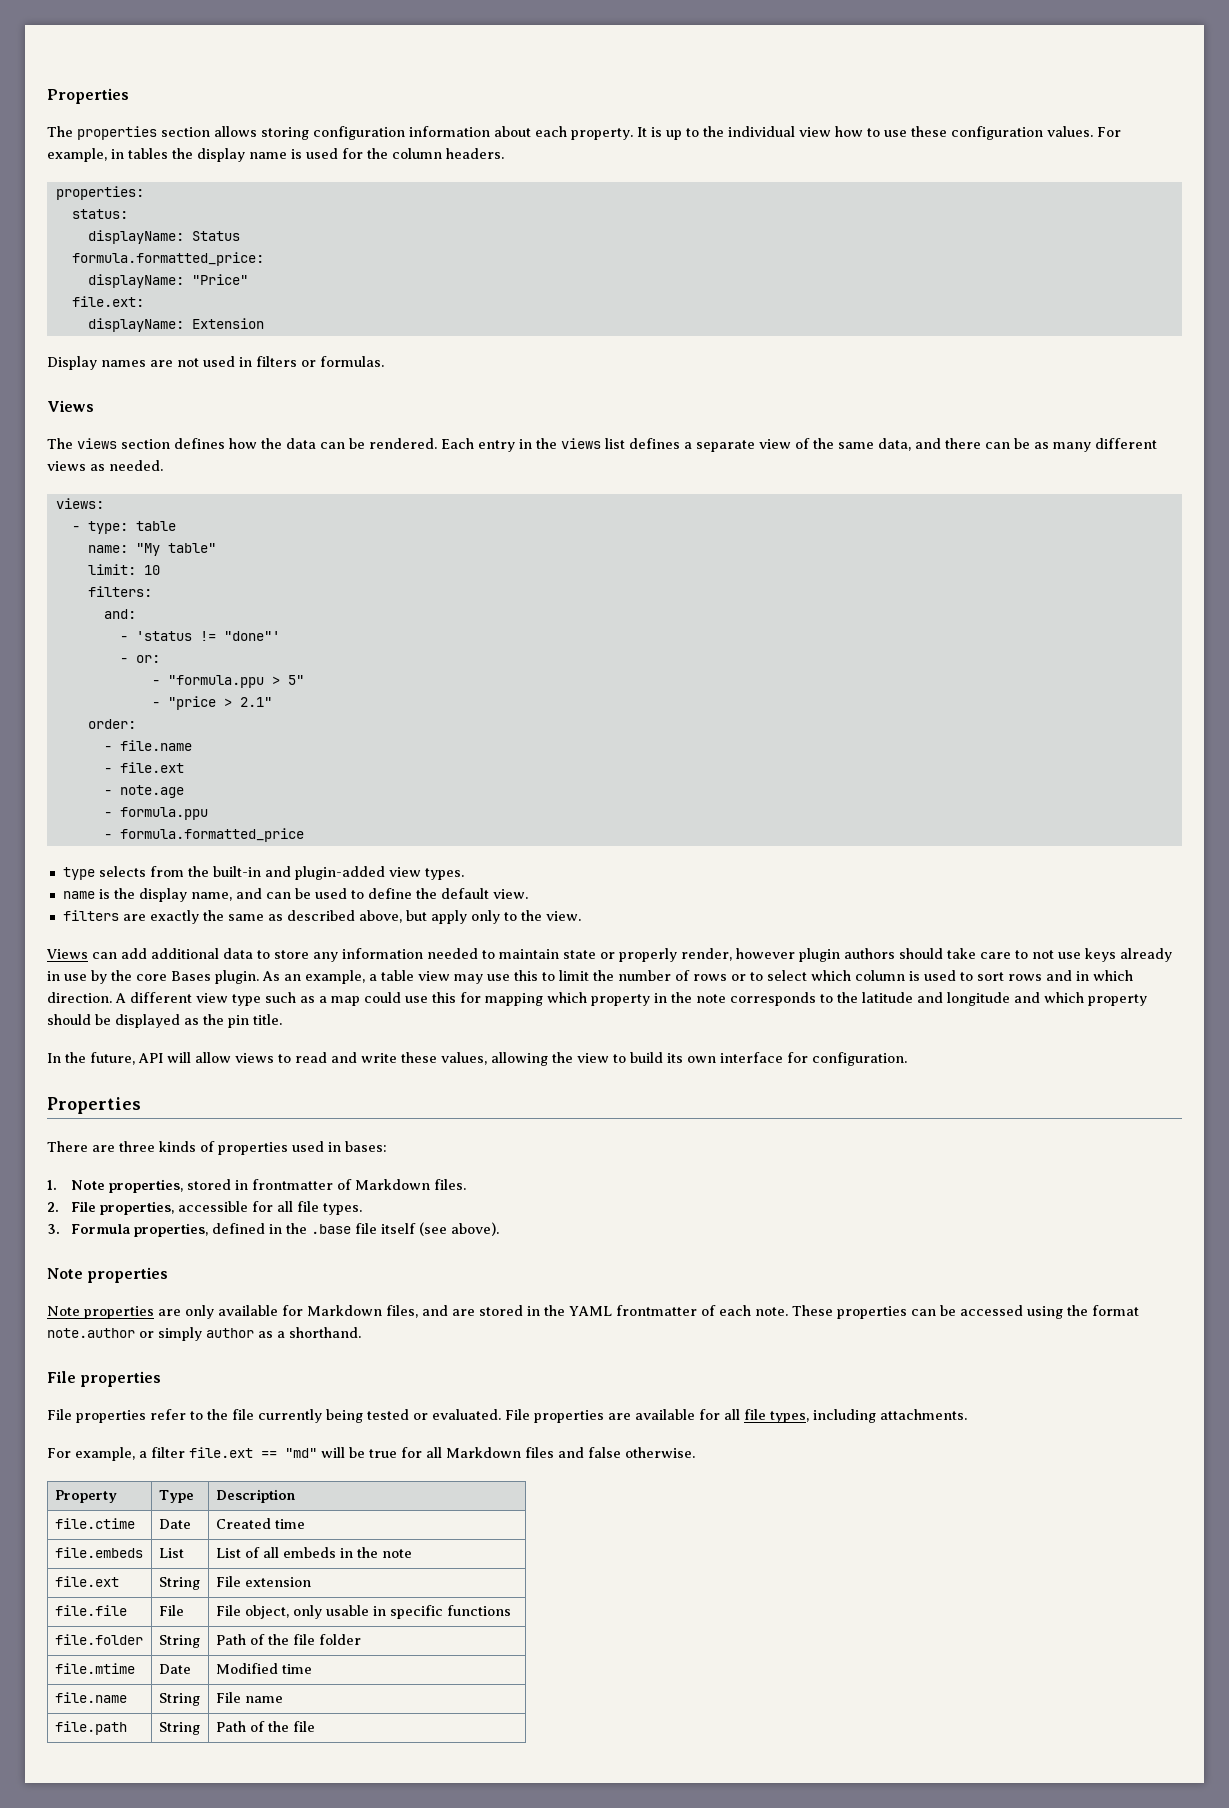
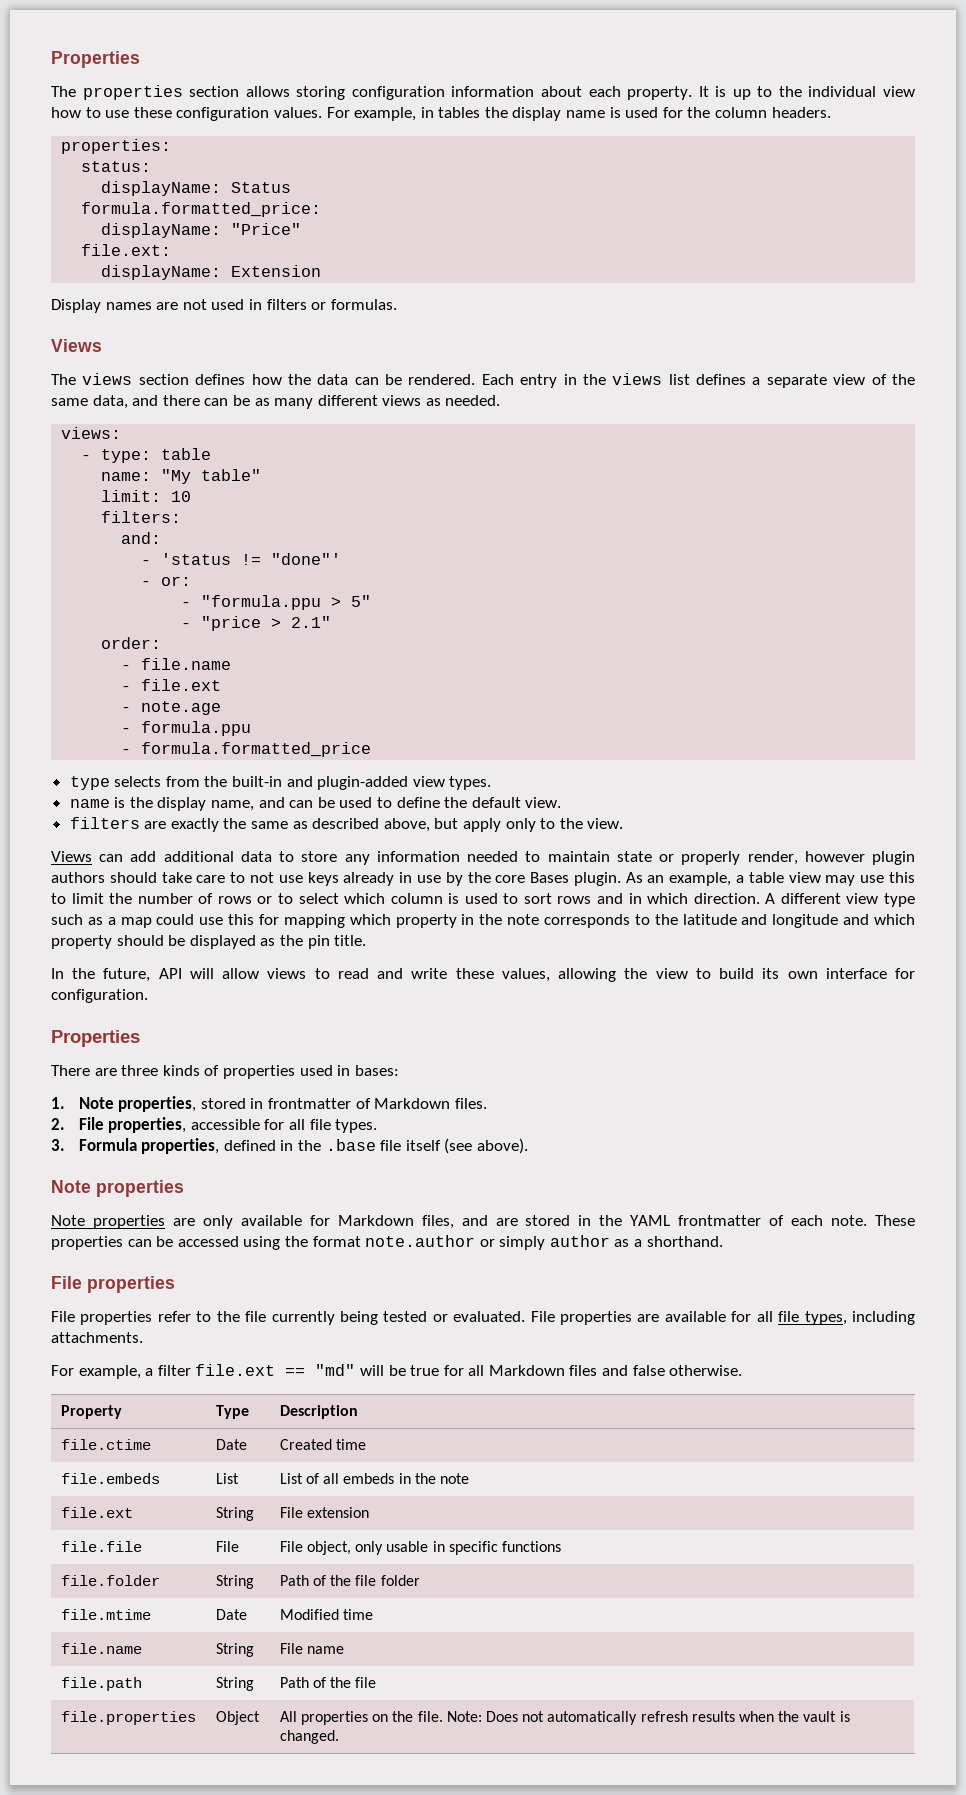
+ file.properties | Object | All properties on the file. Note: Does not automatically refresh results when the vault is changed.

